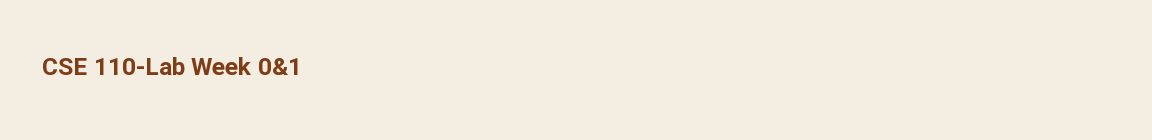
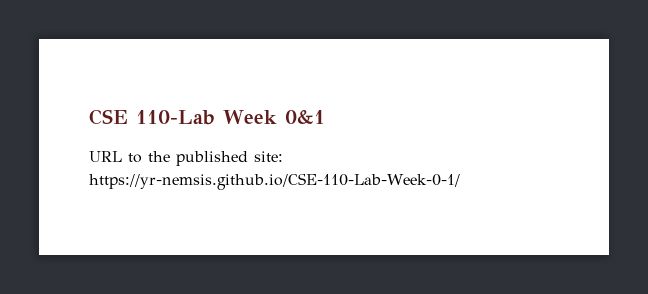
+ URL to the published site: https://yr-nemsis.github.io/CSE-110-Lab-Week-0-1/

